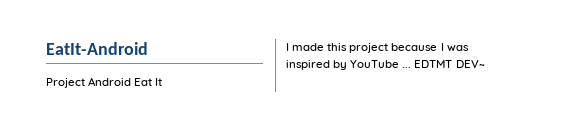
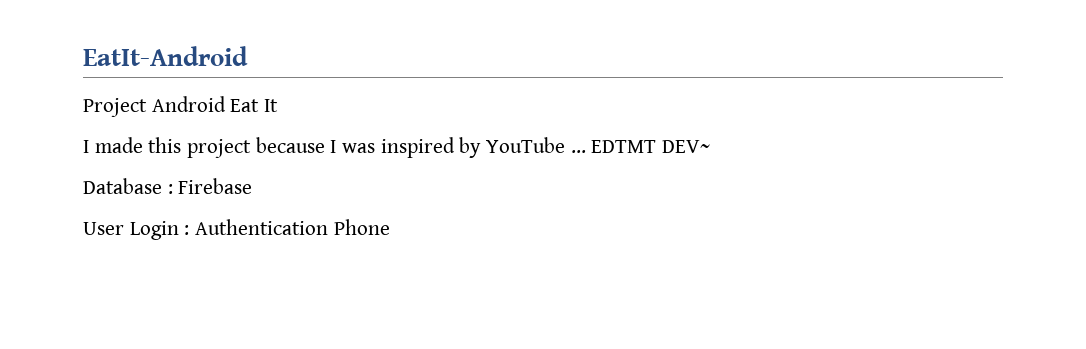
+ Database : Firebase
+ User Login : Authentication Phone

